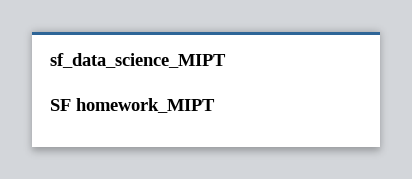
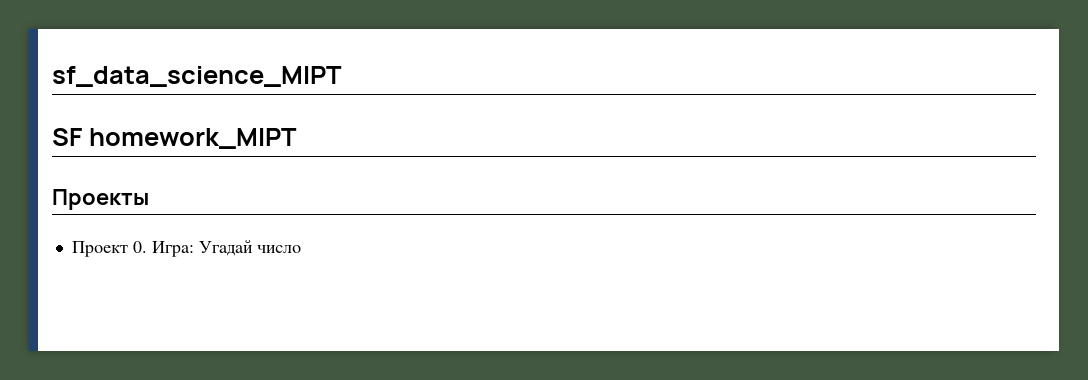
+ Проекты
+ Проект 0. Игра: Угадай число

